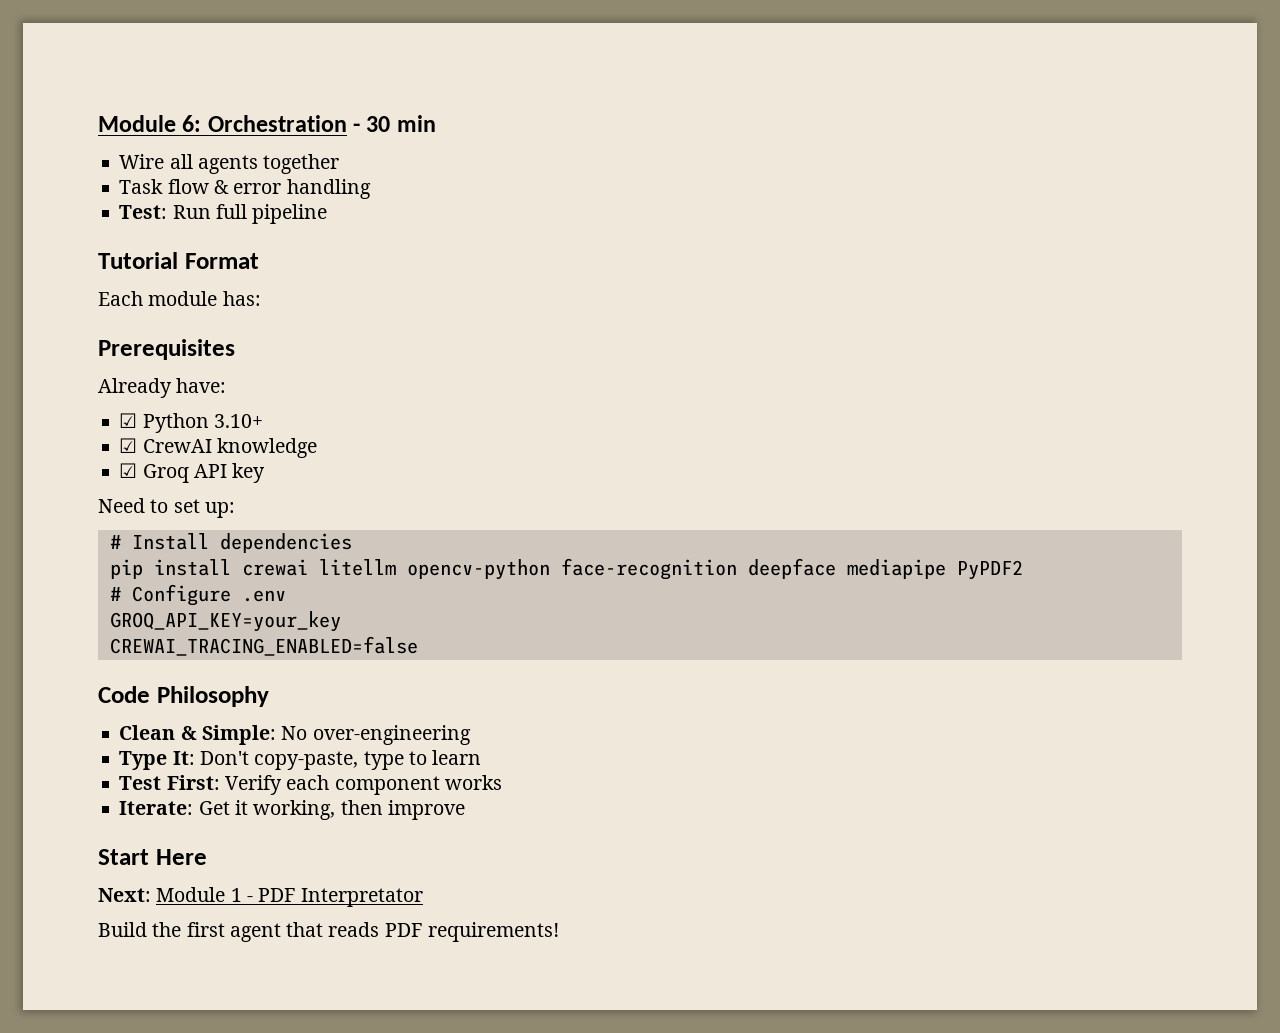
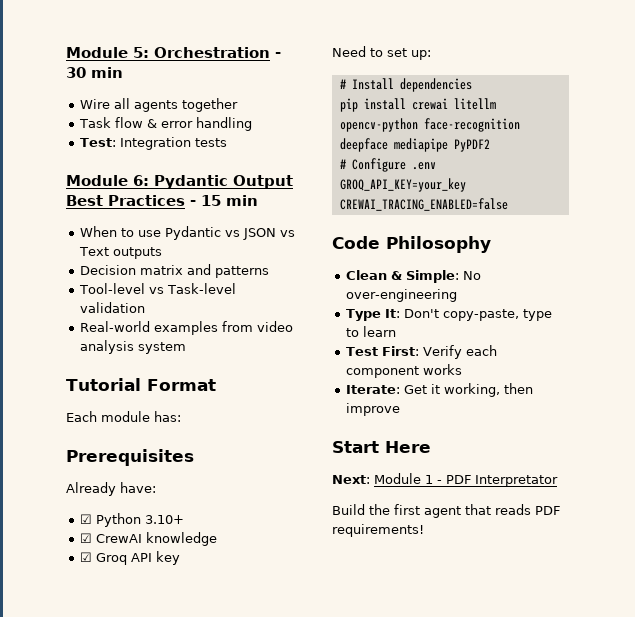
- Module 6: Orchestration - 30 min
+ Module 5: Orchestration - 30 min
- Test: Run full pipeline
+ Test: Integration tests
+ Module 6: Pydantic Output Best Practices - 15 min
+ When to use Pydantic vs JSON vs Text outputs
+ Decision matrix and patterns
+ Tool-level vs Task-level validation
+ Real-world examples from video analysis system

